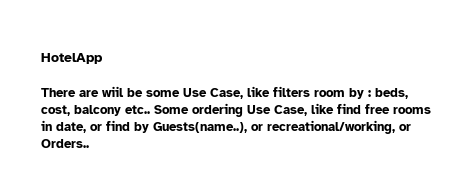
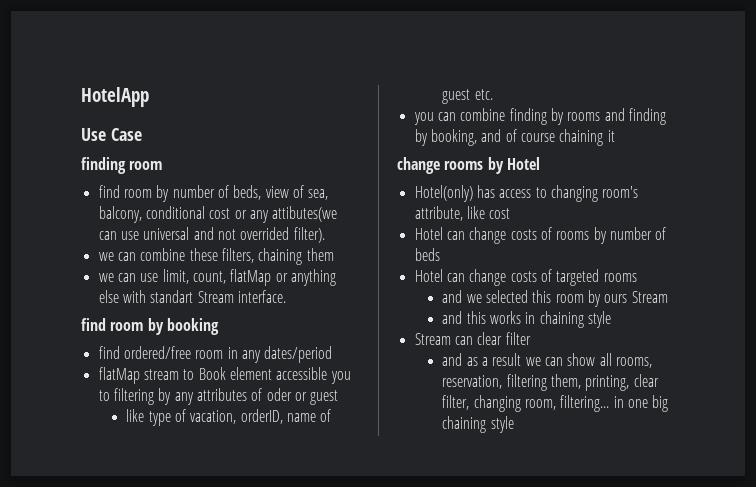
- There are wiil be some Use Case, like filters room by : beds, cost, balcony etc.. Some ordering Use Case, like find free rooms in date, or find by Guests(name..), or recreational/working, or Orders..
+ Use Case
+ finding room
+ find room by number of beds, view of sea, balcony, conditional cost or any attibutes(we can use universal and not overrided filter).
+ we can combine these filters, chaining them
+ we can use limit, count, flatMap or anything else with standart Stream interface.
+ find room by booking
+ find ordered/free room in any dates/period
+ flatMap stream to Book element accessible you to filtering by any attributes of oder or guest
+ like type of vacation, orderID, name of guest etc.
+ you can combine finding by rooms and finding by booking, and of course chaining it
+ change rooms by Hotel
+ Hotel(only) has access to changing room's attribute, like cost
+ Hotel can change costs of rooms by number of beds
+ Hotel can change costs of targeted rooms
+ and we selected this room by ours Stream
+ and this works in chaining style
+ Stream can clear filter
+ and as a result we can show all rooms, reservation, filtering them, printing, clear filter, changing room, filtering... in one big chaining style

